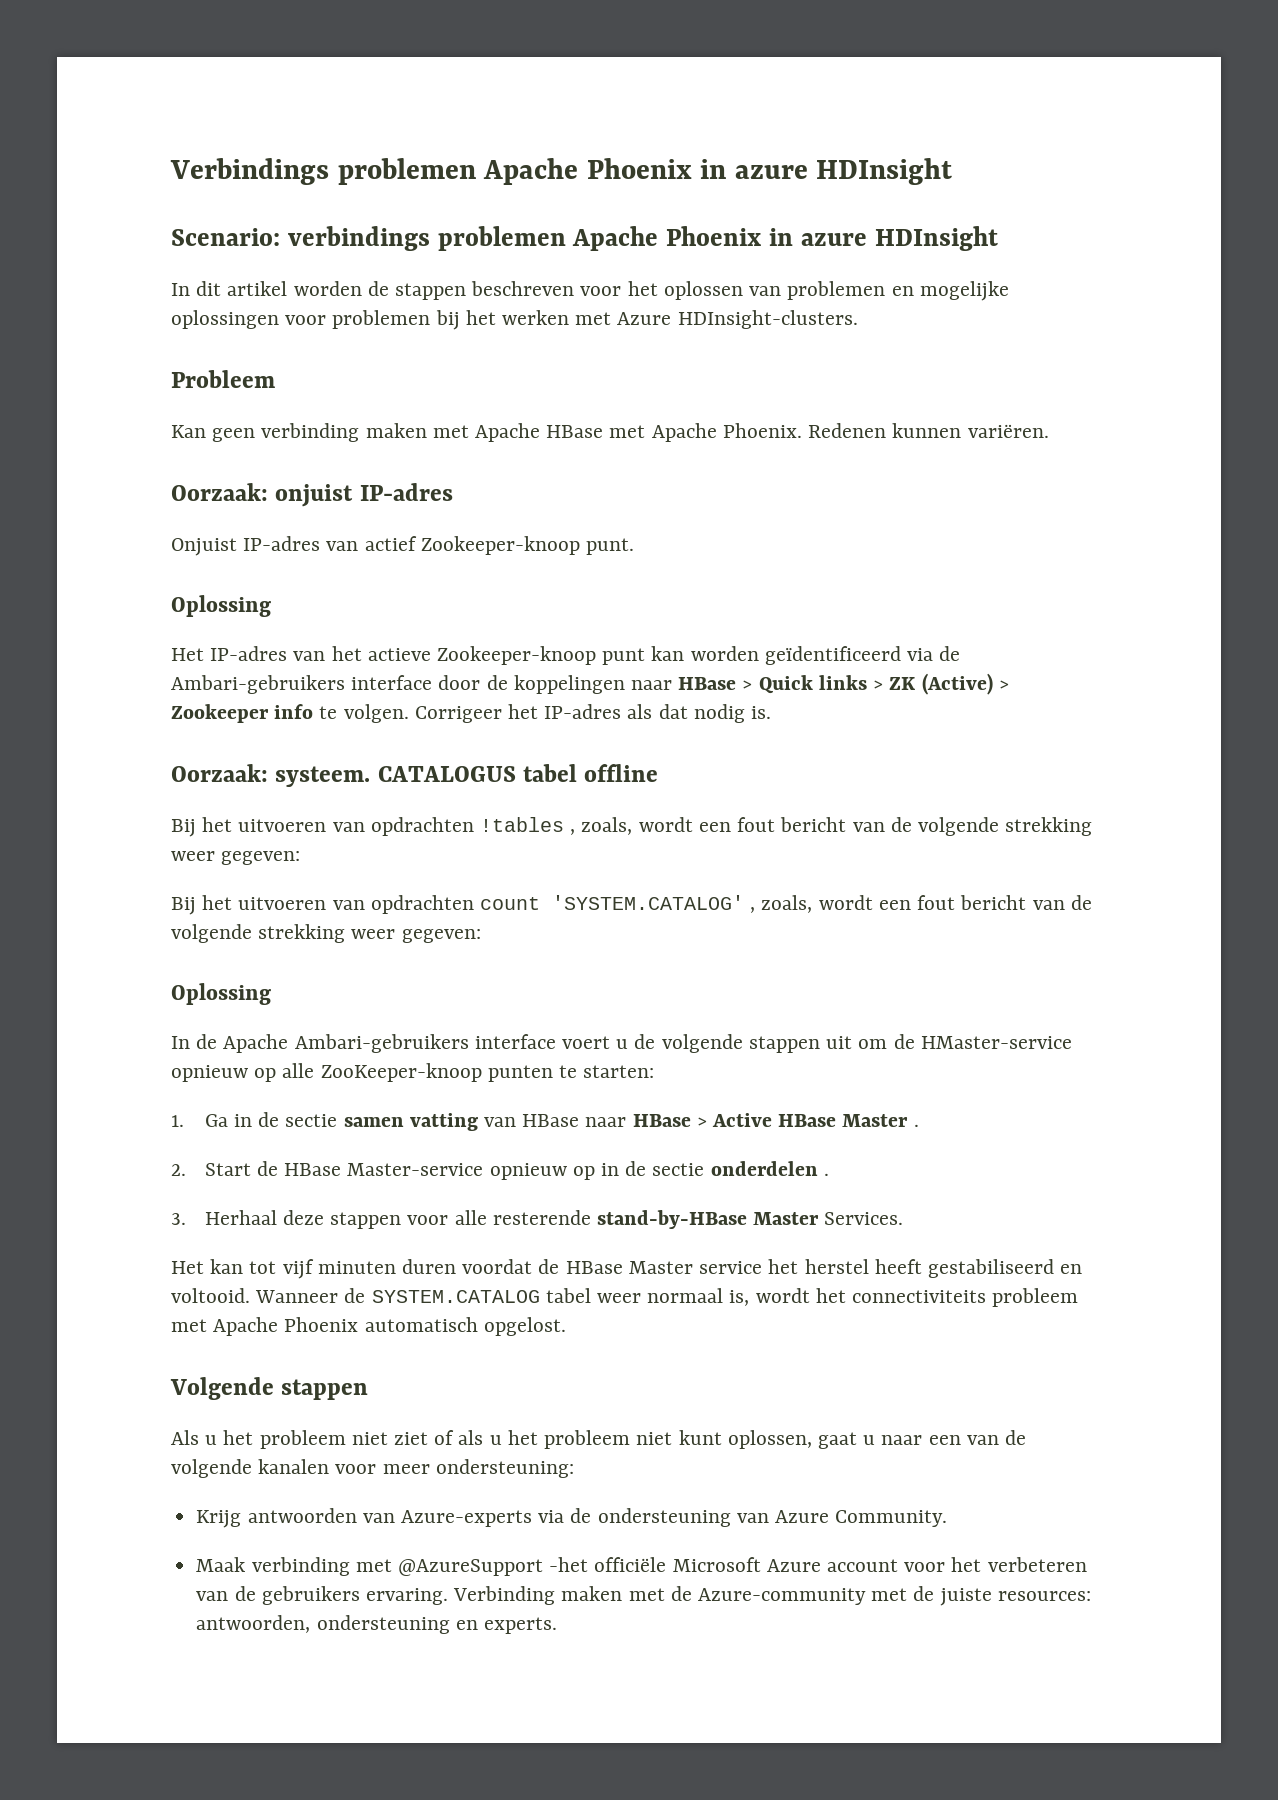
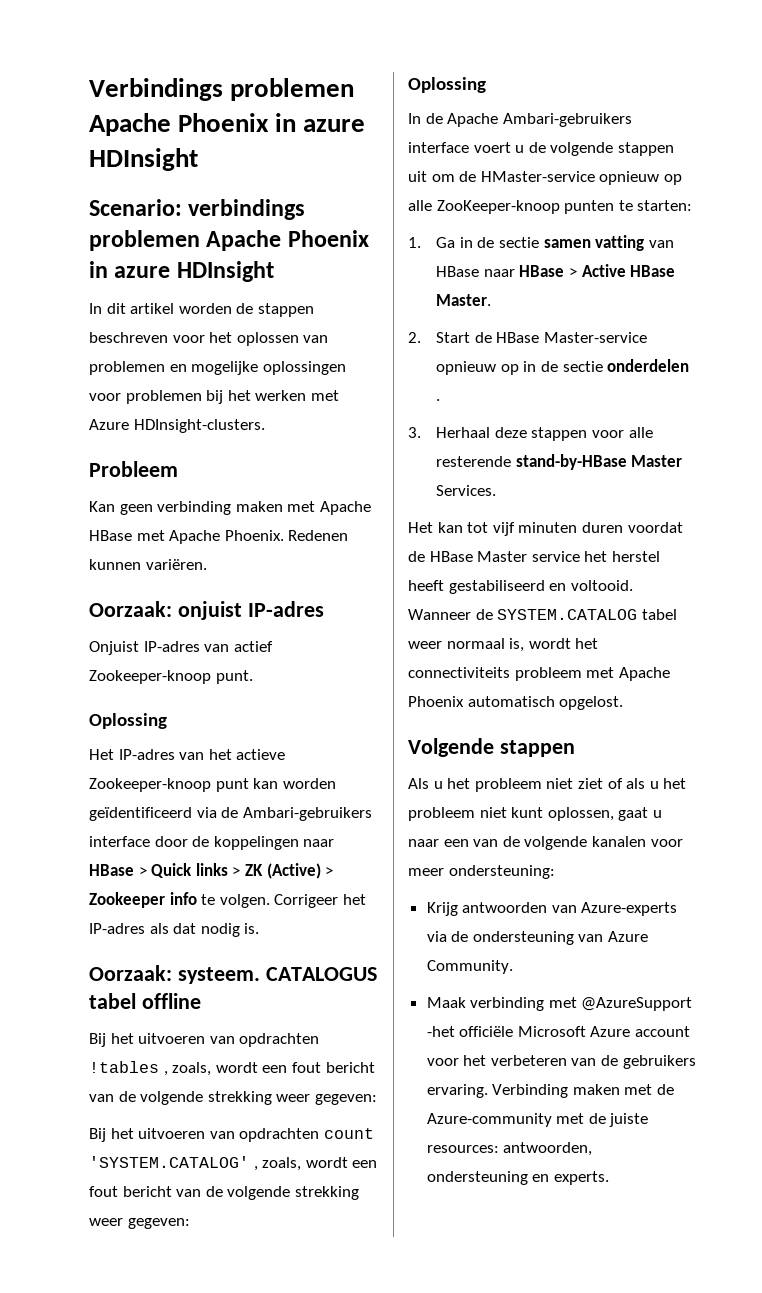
- 1. Ga in de sectie samen vatting van HBase naar HBase > Active HBase Master .
+ 1. Ga in de sectie samen vatting van HBase naar HBase > Active HBase Master.

